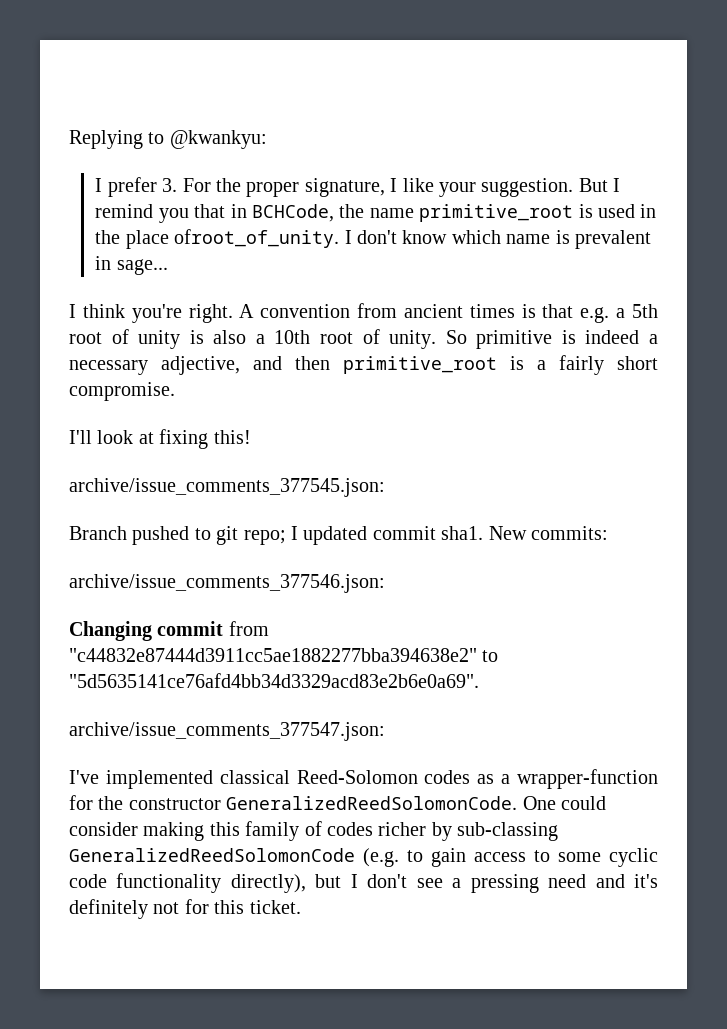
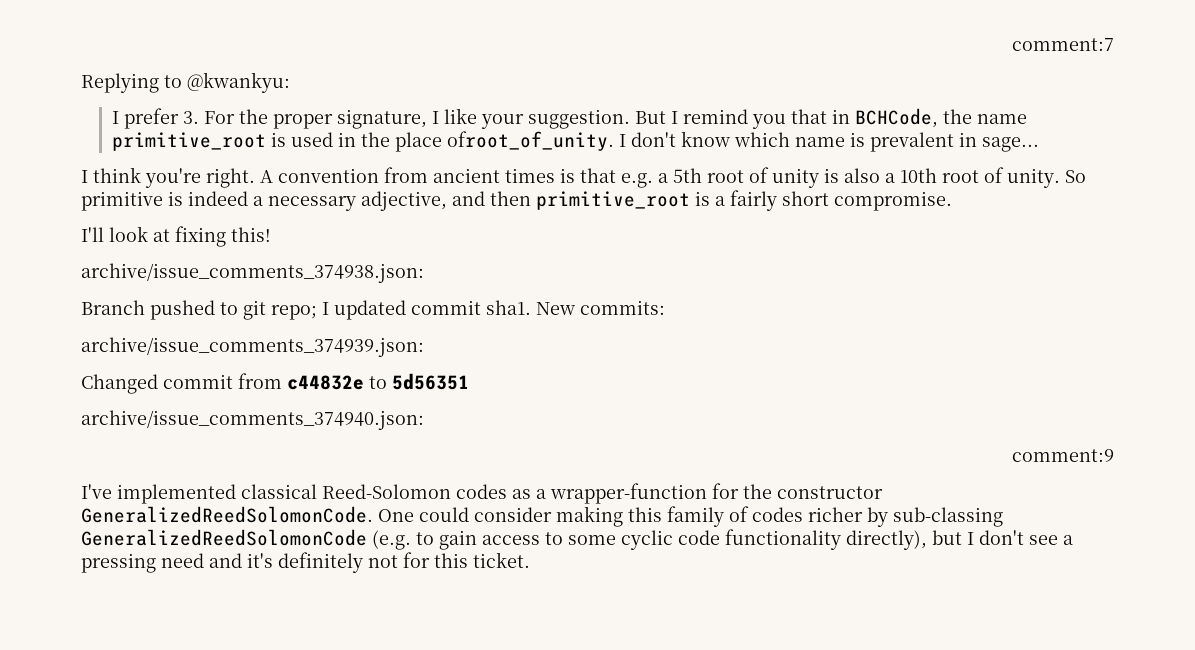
+ comment:7
- archive/issue_comments_377545.json:
+ archive/issue_comments_374938.json:
- archive/issue_comments_377546.json:
- Changing commit from "c44832e87444d3911cc5ae1882277bba394638e2" to "5d5635141ce76afd4bb34d3329acd83e2b6e0a69".
- archive/issue_comments_377547.json:
+ archive/issue_comments_374939.json:
+ Changed commit from c44832e to 5d56351
+ archive/issue_comments_374940.json:
+ comment:9

